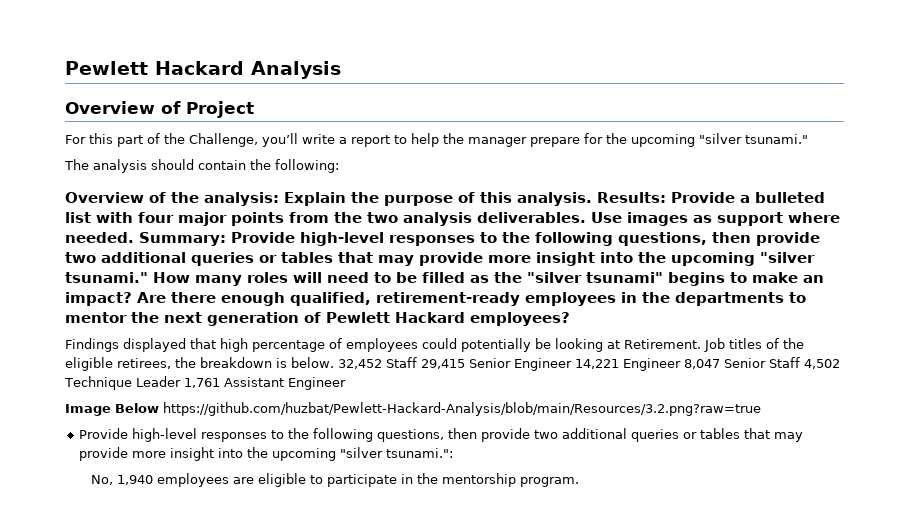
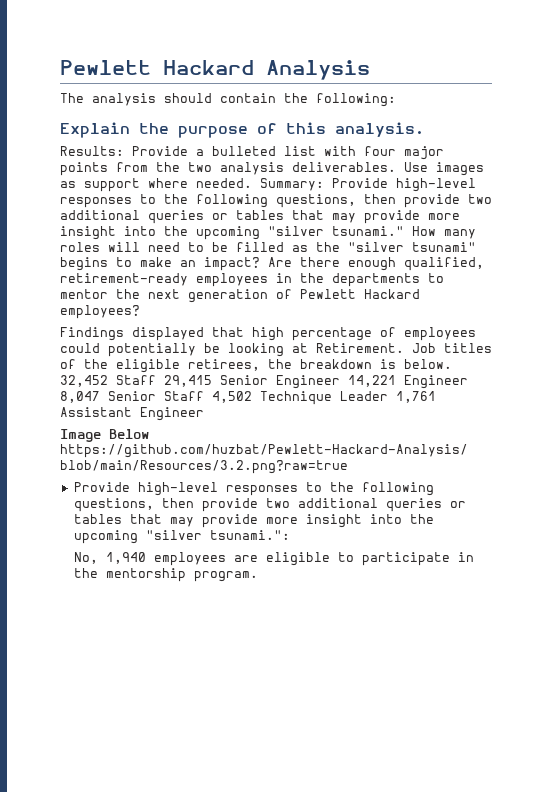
- Overview of Project
- For this part of the Challenge, you’ll write a report to help the manager prepare for the upcoming "silver tsunami."
- Overview of the analysis: Explain the purpose of this analysis. Results: Provide a bulleted list with four major points from the two analysis deliverables.
+ Explain the purpose of this analysis.
+ Results: Provide a bulleted list with four major points from the two analysis deliverables.

